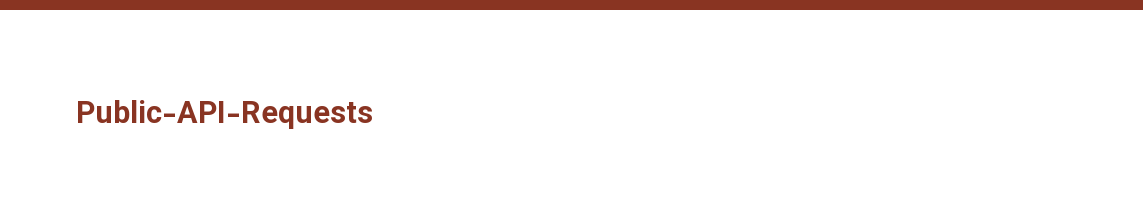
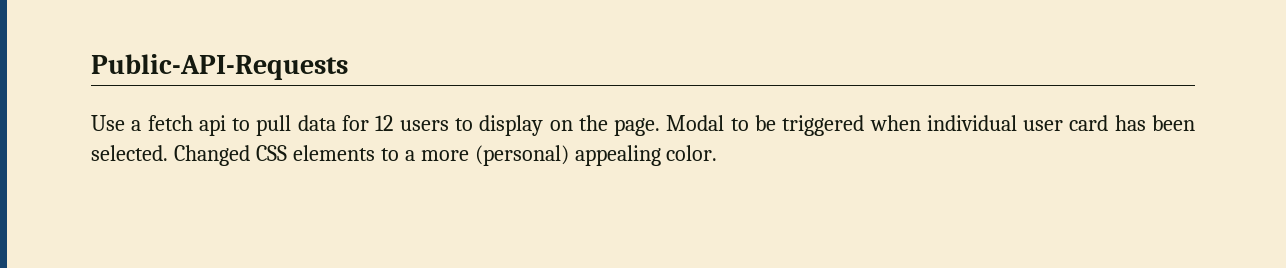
+ Use a fetch api to pull data for 12 users to display on the page. Modal to be triggered when individual user card has been selected. Changed CSS elements to a more (personal) appealing color.

